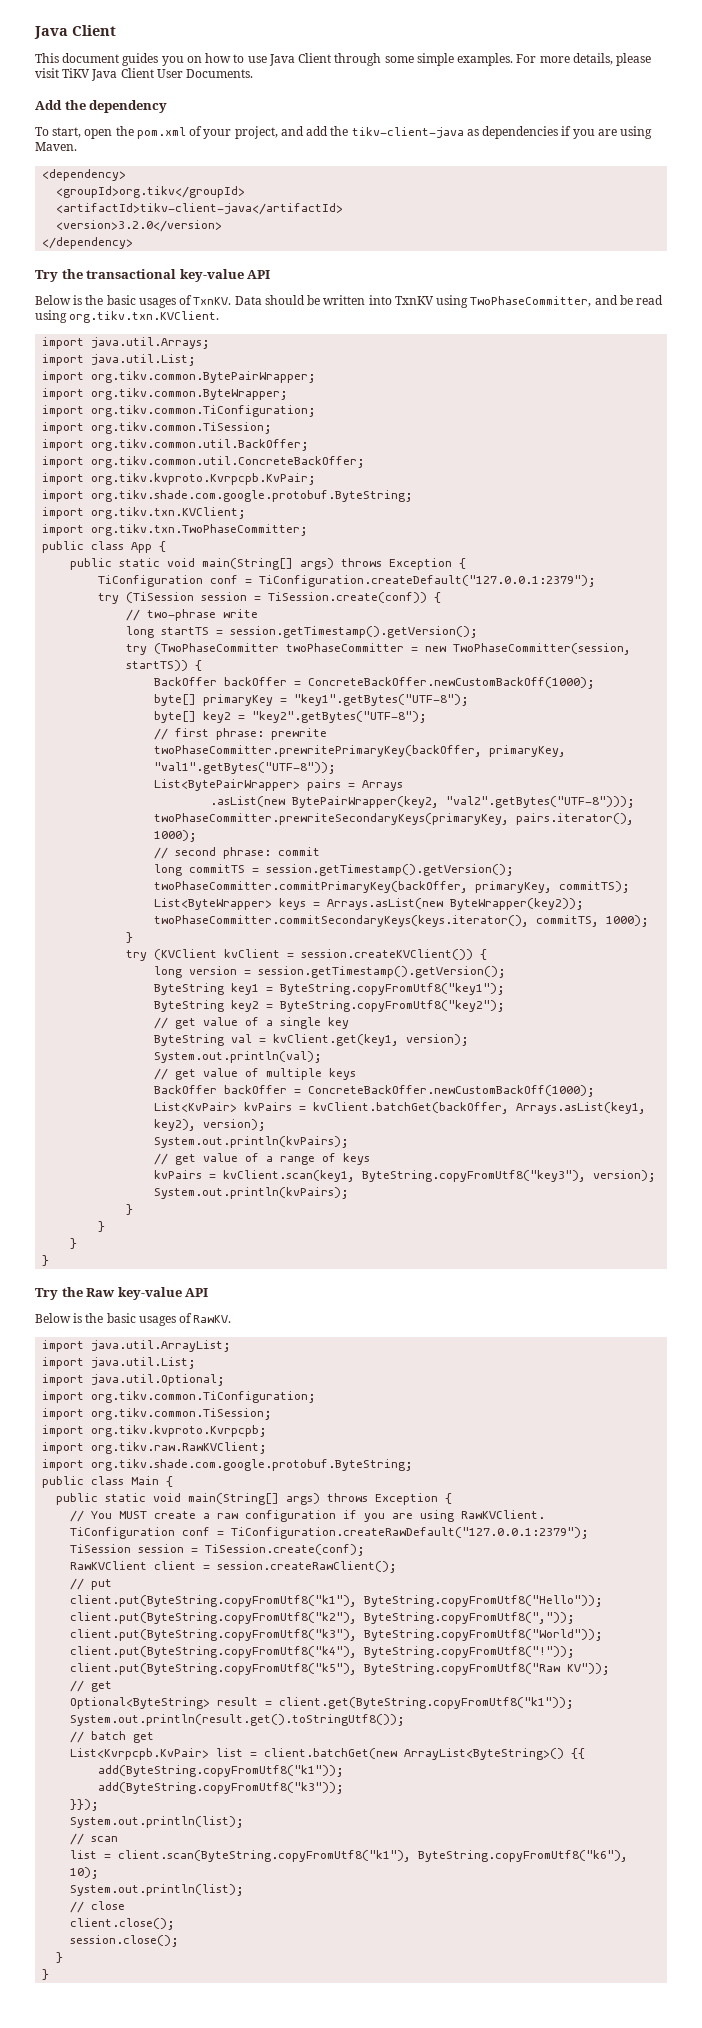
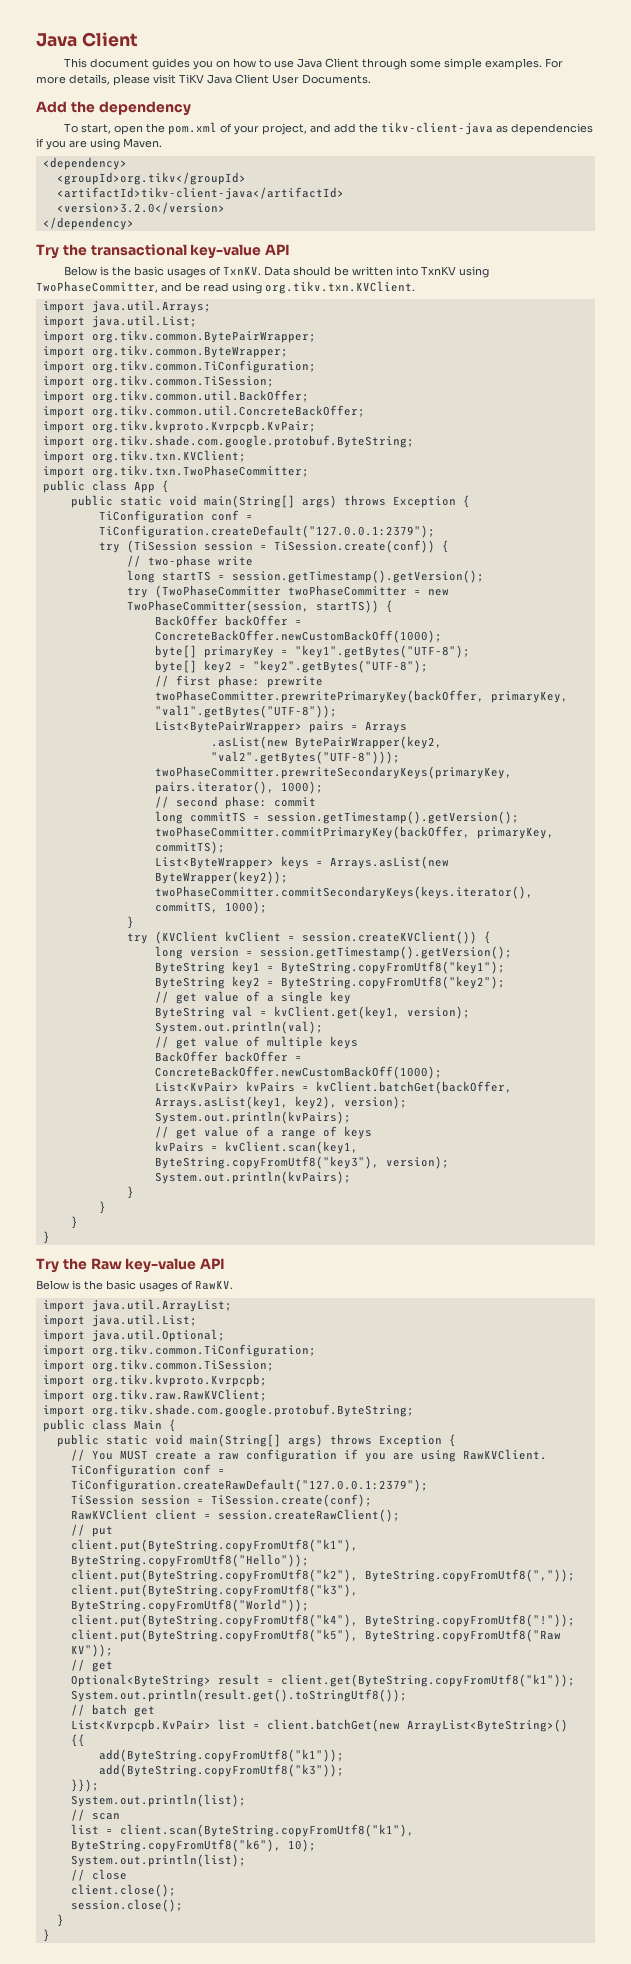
- // two-phrase write
+ // two-phase write
- // first phrase: prewrite
+ // first phase: prewrite
- // second phrase: commit
+ // second phase: commit

